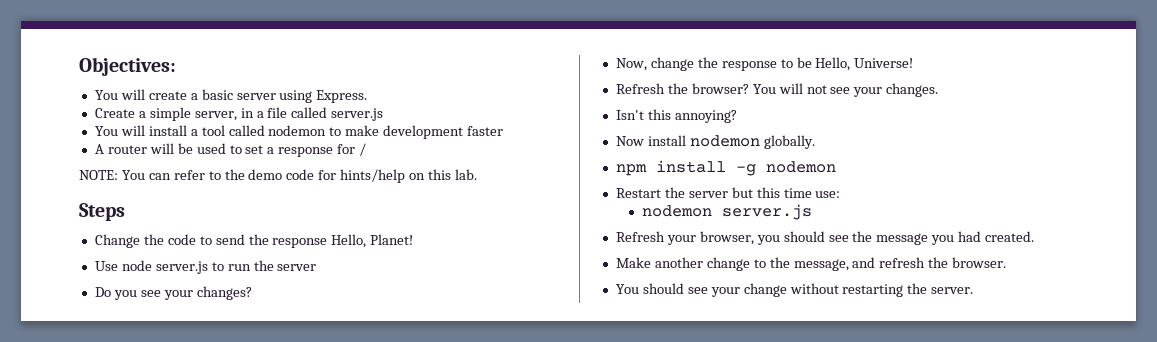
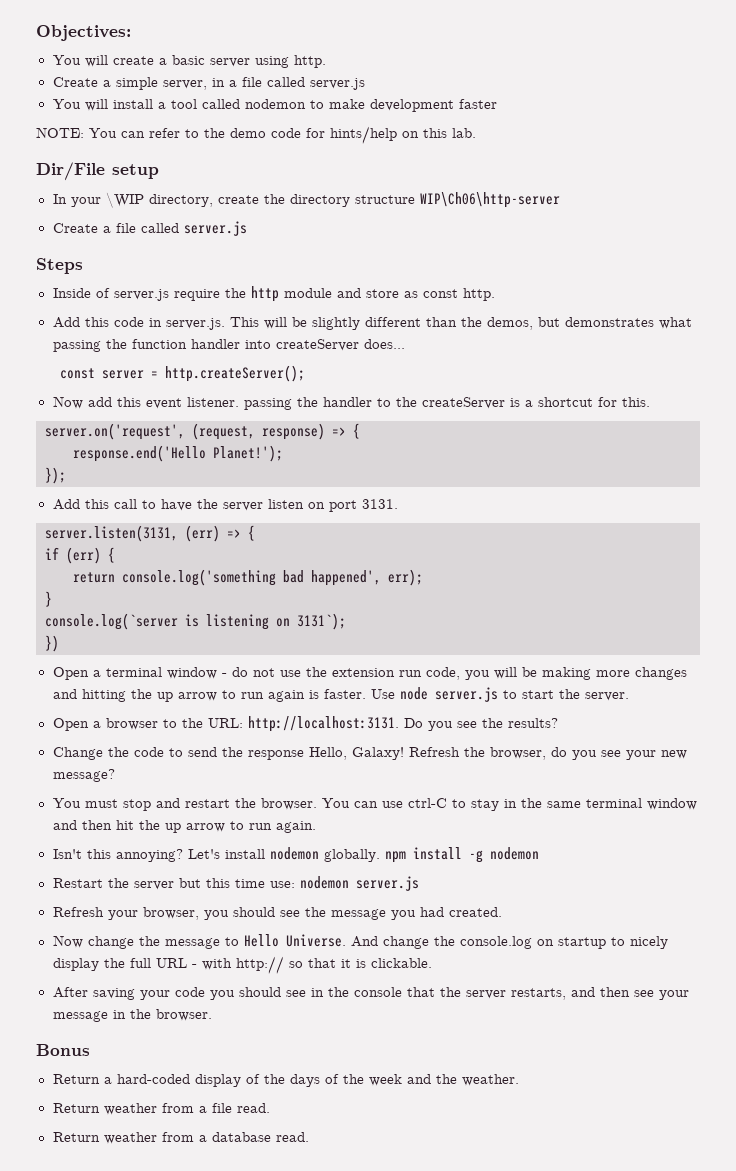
- You will create a basic server using Express.
+ You will create a basic server using http.
- A router will be used to set a response for /
+ Dir/File setup
+ In your \WIP directory, create the directory structure WIP\Ch06\http-server
+ Create a file called server.js
  Steps
+ Inside of server.js require the http module and store as const http.
+ Add this code in server.js. This will be slightly different than the demos, but demonstrates what passing the function handler into createServer does...
+ const server = http.createServer();
+ Now add this event listener. passing the handler to the createServer is a shortcut for this.
+ server.on('request', (request, response) => {
+ response.end('Hello Planet!');
+ });
+ Add this call to have the server listen on port 3131.
+ server.listen(3131, (err) => {
+ if (err) {
+ return console.log('something bad happened', err);
+ }
+ console.log(`server is listening on 3131`);
+ })
+ Open a terminal window - do not use the extension run code, you will be making more changes and hitting the up arrow to run again is faster. Use node server.js to start the server.
+ Open a browser to the URL: http://localhost:3131. Do you see the results?
- Change the code to send the response Hello, Planet!
- Use node server.js to run the server
- Do you see your changes?
- Now, change the response to be Hello, Universe!
- Refresh the browser? You will not see your changes.
+ Change the code to send the response Hello, Galaxy! Refresh the browser, do you see your new message?
+ You must stop and restart the browser. You can use ctrl-C to stay in the same terminal window and then hit the up arrow to run again.
- Isn't this annoying?
- Now install nodemon globally.
- npm install -g nodemon
+ Isn't this annoying? Let's install nodemon globally. npm install -g nodemon
- Restart the server but this time use:
- nodemon server.js
+ Restart the server but this time use: nodemon server.js
- Make another change to the message, and refresh the browser.
- You should see your change without restarting the server.
+ Now change the message to Hello Universe. And change the console.log on startup to nicely display the full URL - with http:// so that it is clickable.
+ After saving your code you should see in the console that the server restarts, and then see your message in the browser.
+ Bonus
+ Return a hard-coded display of the days of the week and the weather.
+ Return weather from a file read.
+ Return weather from a database read.

